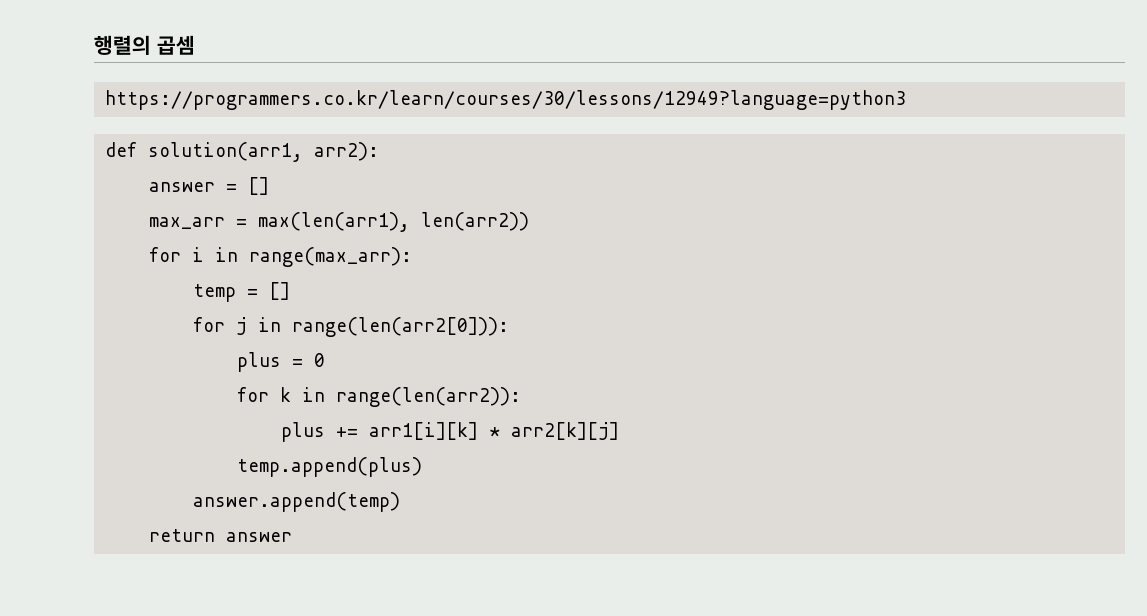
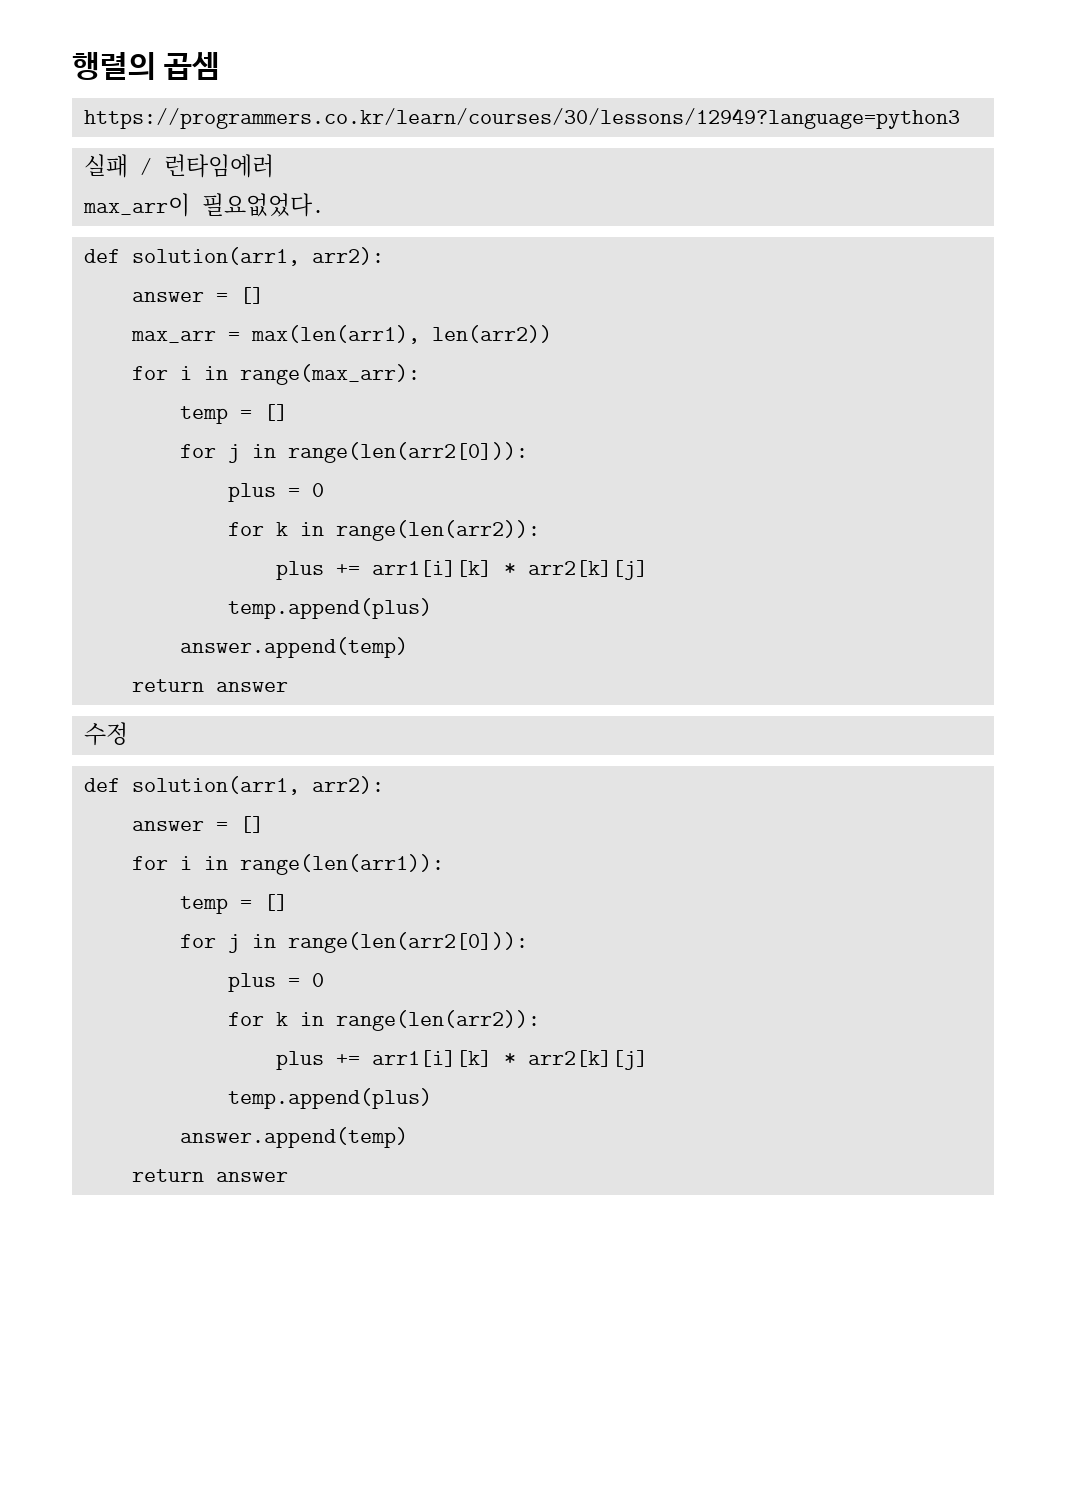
+ 실패 / 런타임에러
+ max_arr이 필요없었다.
+ 수정
+ def solution(arr1, arr2):
+ answer = []
+ for i in range(len(arr1)):
+ temp = []
+ for j in range(len(arr2[0])):
+ plus = 0
+ for k in range(len(arr2)):
+ plus += arr1[i][k] * arr2[k][j]
+ temp.append(plus)
+ answer.append(temp)
+ return answer

